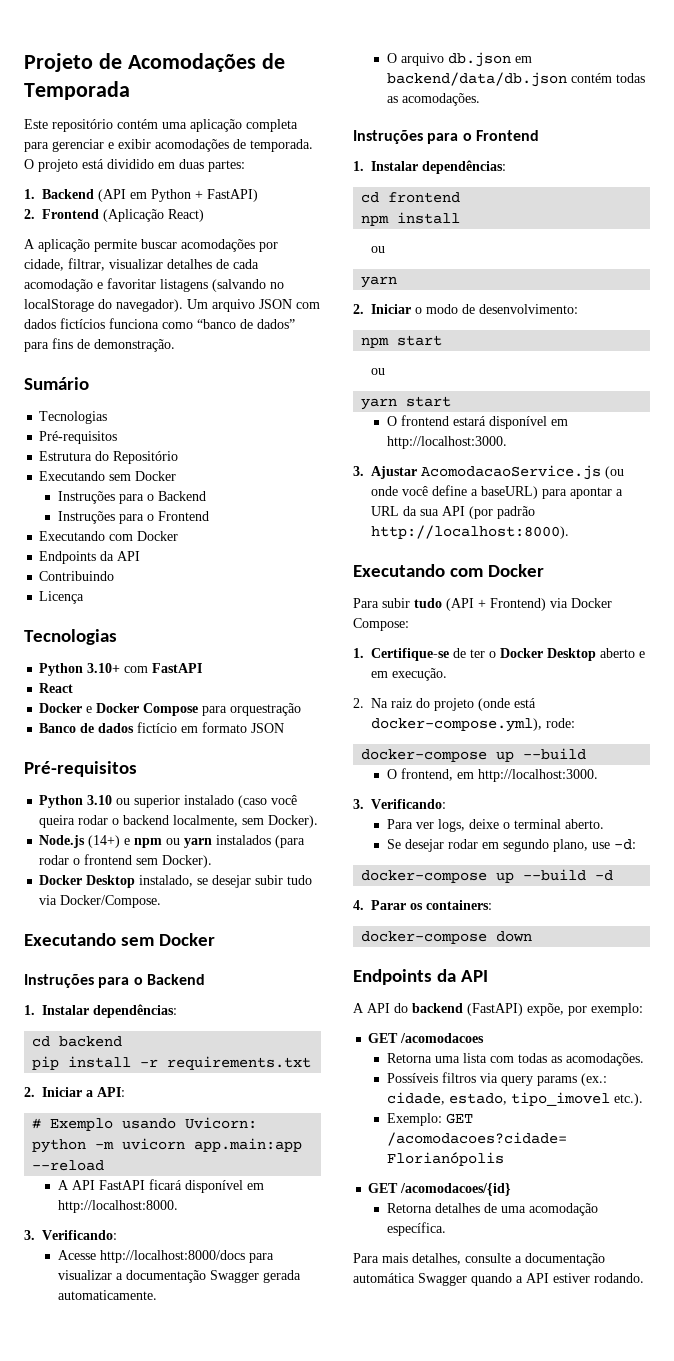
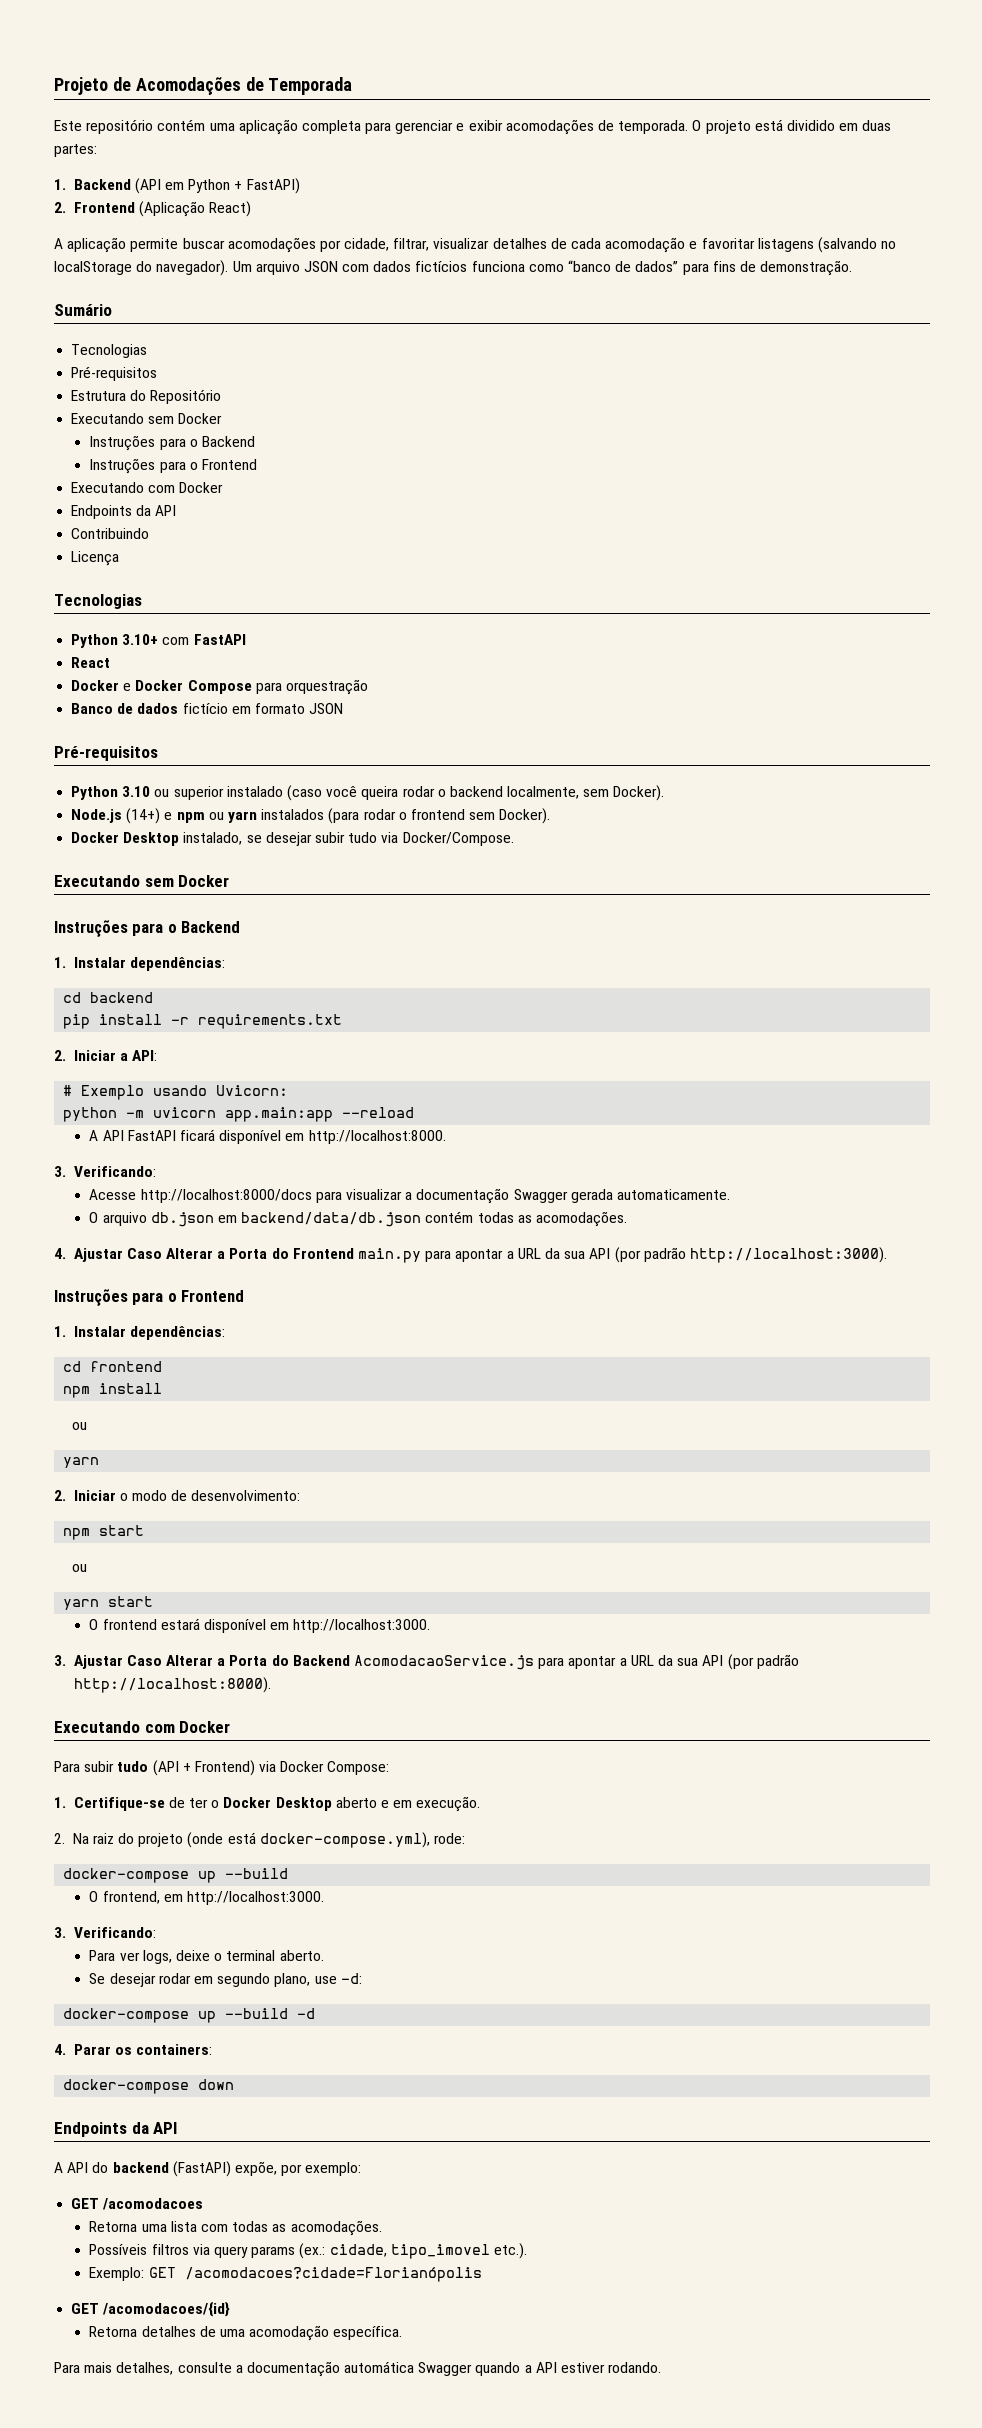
+ 4. Ajustar Caso Alterar a Porta do Frontend main.py para apontar a URL da sua API (por padrão http://localhost:3000).
- 3. Ajustar AcomodacaoService.js (ou onde você define a baseURL) para apontar a URL da sua API (por padrão http://localhost:8000).
+ 3. Ajustar Caso Alterar a Porta do Backend AcomodacaoService.js para apontar a URL da sua API (por padrão http://localhost:8000).
- Possíveis filtros via query params (ex.: cidade, estado, tipo_imovel etc.).
+ Possíveis filtros via query params (ex.: cidade, tipo_imovel etc.).

